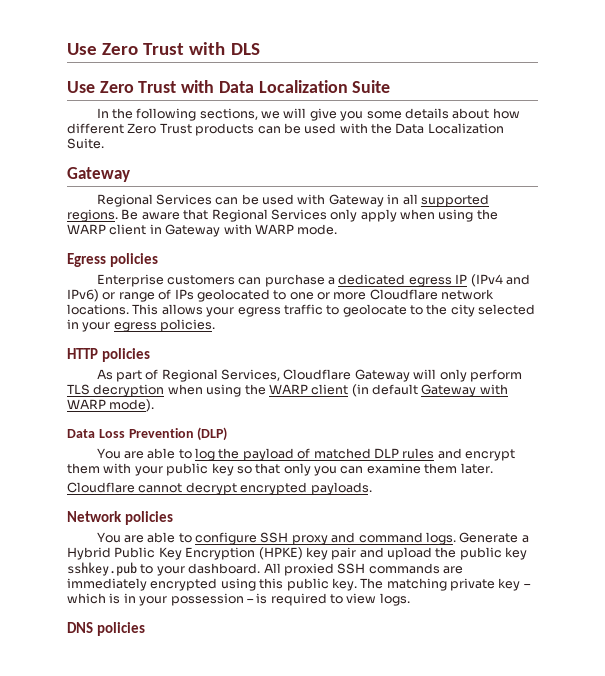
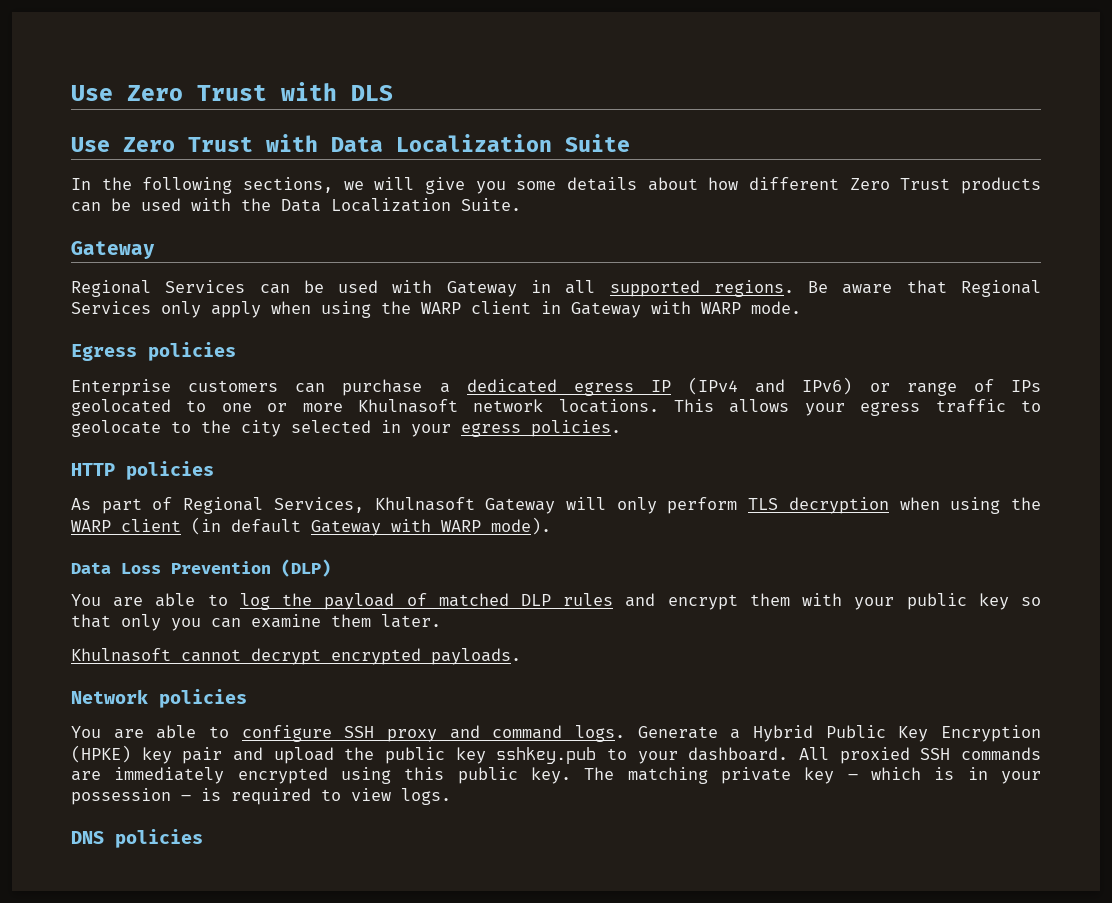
- Enterprise customers can purchase a dedicated egress IP (IPv4 and IPv6) or range of IPs geolocated to one or more Cloudflare network locations.
+ Enterprise customers can purchase a dedicated egress IP (IPv4 and IPv6) or range of IPs geolocated to one or more Khulnasoft network locations.
- As part of Regional Services, Cloudflare Gateway will only perform TLS decryption when using the WARP client (in default Gateway with WARP mode).
+ As part of Regional Services, Khulnasoft Gateway will only perform TLS decryption when using the WARP client (in default Gateway with WARP mode).
- Cloudflare cannot decrypt encrypted payloads.
+ Khulnasoft cannot decrypt encrypted payloads.

